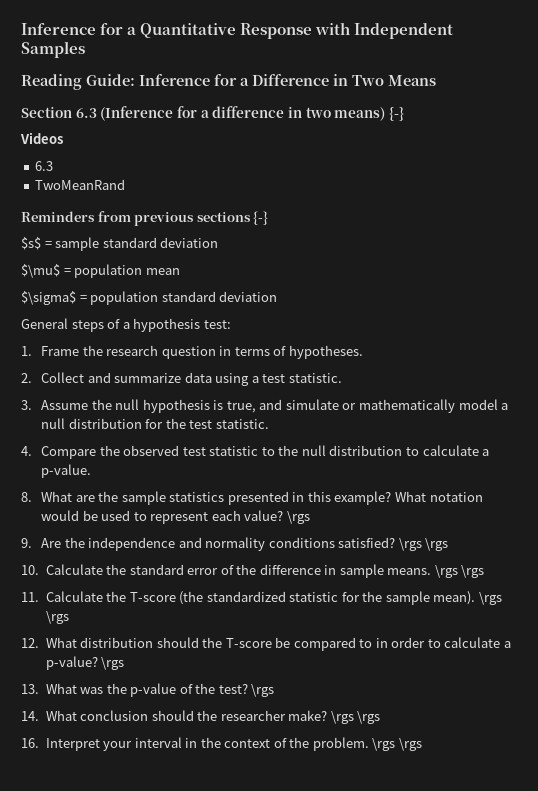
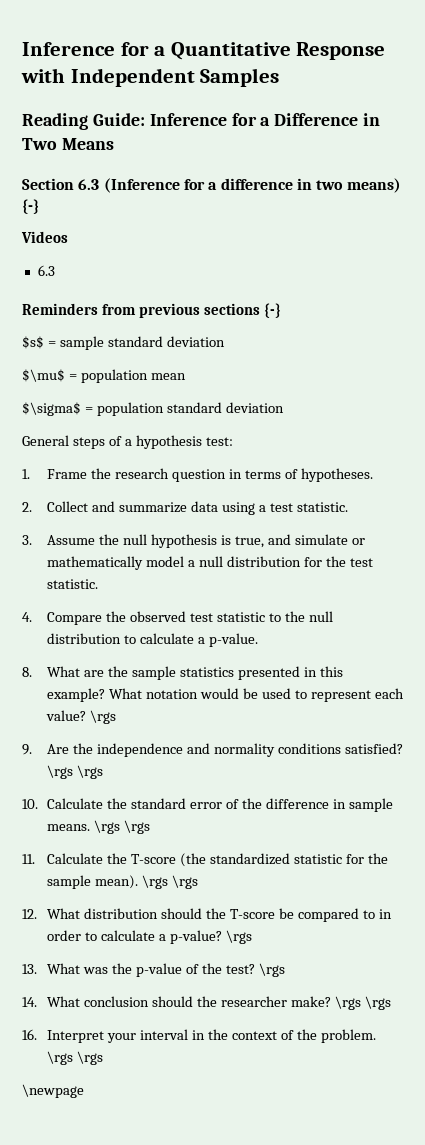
- TwoMeanRand
+ \newpage

